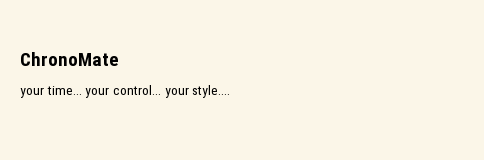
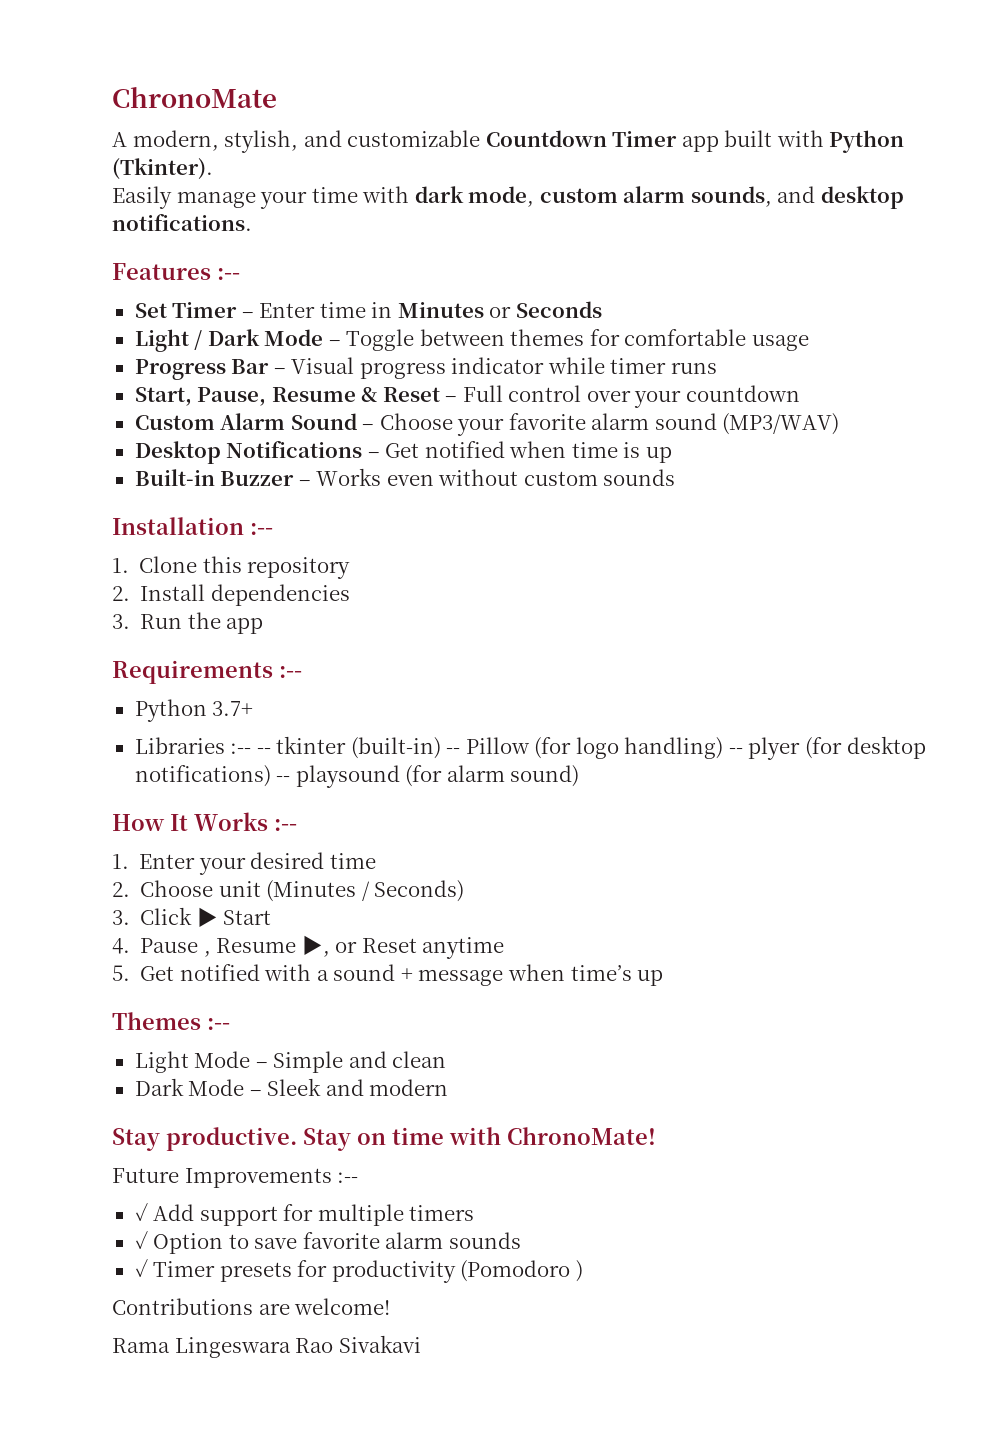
- your time... your control... your style....
+ A modern, stylish, and customizable Countdown Timer app built with Python (Tkinter).
+ Easily manage your time with dark mode, custom alarm sounds, and desktop notifications.
+ Features :--
+ Set Timer – Enter time in Minutes or Seconds
+ Light / Dark Mode – Toggle between themes for comfortable usage
+ Progress Bar – Visual progress indicator while timer runs
+ Start, Pause, Resume & Reset – Full control over your countdown
+ Custom Alarm Sound – Choose your favorite alarm sound (MP3/WAV)
+ Desktop Notifications – Get notified when time is up
+ Built-in Buzzer – Works even without custom sounds
+ Installation :--
+ 1. Clone this repository
+ 2. Install dependencies
+ 3. Run the app
+ Requirements :--
+ Python 3.7+
+ Libraries :-- -- tkinter (built-in) -- Pillow (for logo handling) -- plyer (for desktop notifications) -- playsound (for alarm sound)
+ How It Works :--
+ 1. Enter your desired time
+ 2. Choose unit (Minutes / Seconds)
+ 3. Click ▶ Start
+ 4. Pause , Resume ▶, or Reset anytime
+ 5. Get notified with a sound + message when time’s up
+ Themes :--
+ Light Mode – Simple and clean
+ Dark Mode – Sleek and modern
+ Stay productive. Stay on time with ChronoMate!
+ Future Improvements :--
+ ✓ Add support for multiple timers
+ ✓ Option to save favorite alarm sounds
+ ✓ Timer presets for productivity (Pomodoro )
+ Contributions are welcome!
+ Rama Lingeswara Rao Sivakavi

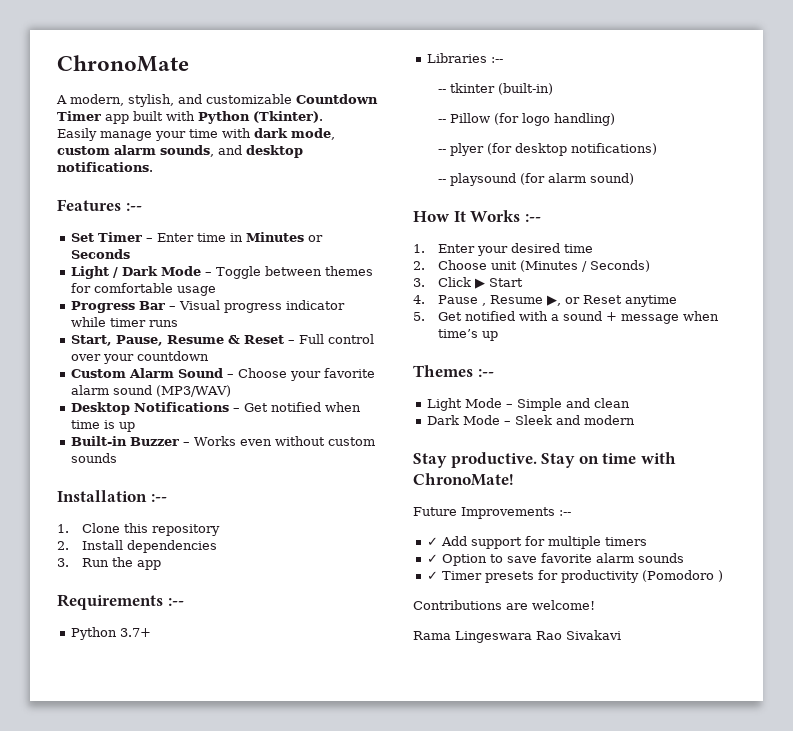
- Libraries :-- -- tkinter (built-in) -- Pillow (for logo handling) -- plyer (for desktop notifications) -- playsound (for alarm sound)
+ Libraries :--
+ -- tkinter (built-in)
+ -- Pillow (for logo handling)
+ -- plyer (for desktop notifications)
+ -- playsound (for alarm sound)

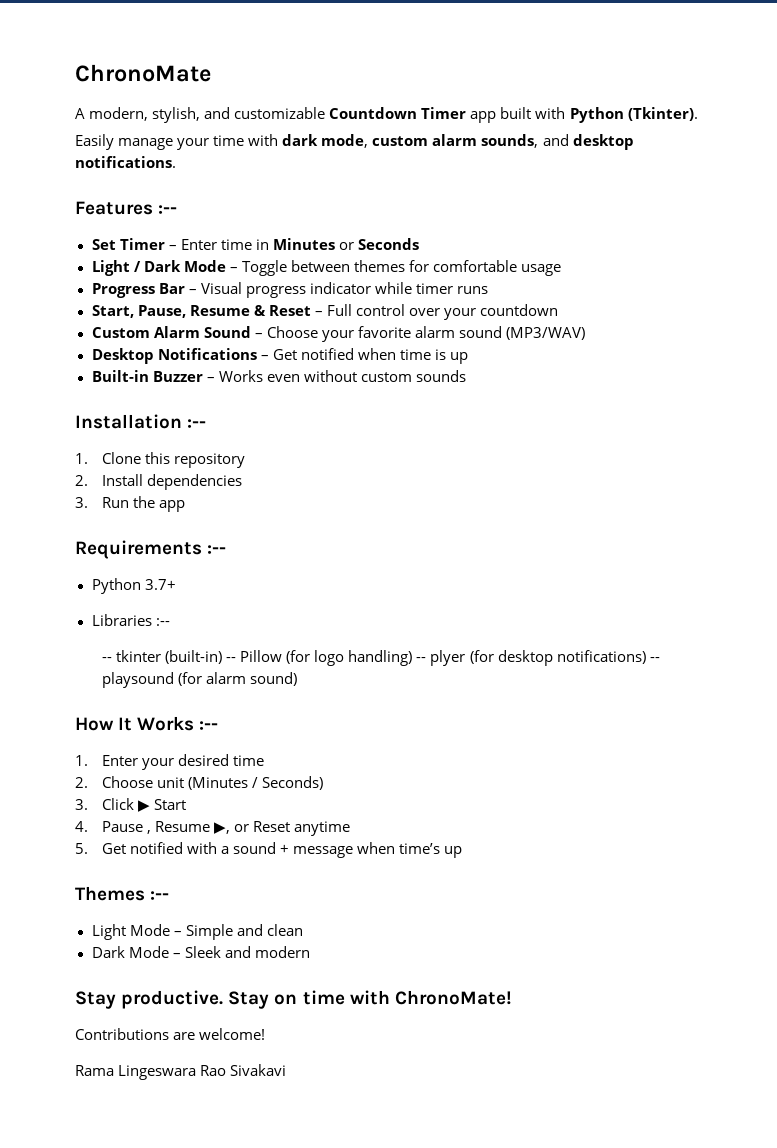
- -- tkinter (built-in)
- -- Pillow (for logo handling)
- -- plyer (for desktop notifications)
- -- playsound (for alarm sound)
+ -- tkinter (built-in) -- Pillow (for logo handling) -- plyer (for desktop notifications) -- playsound (for alarm sound)
- Future Improvements :--
- ✓ Add support for multiple timers
- ✓ Option to save favorite alarm sounds
- ✓ Timer presets for productivity (Pomodoro )

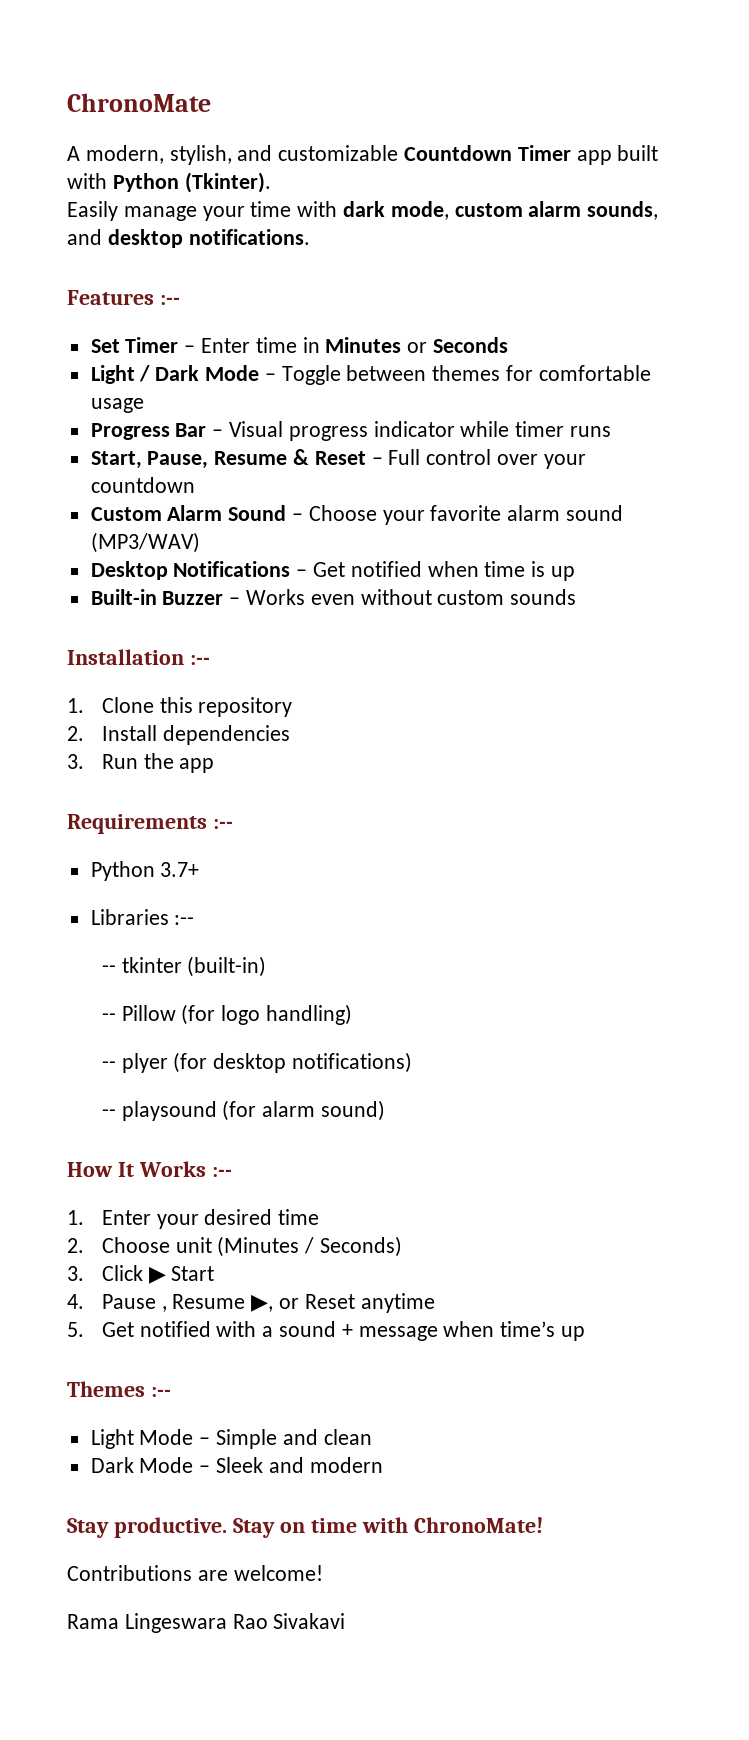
- -- tkinter (built-in) -- Pillow (for logo handling) -- plyer (for desktop notifications) -- playsound (for alarm sound)
+ -- tkinter (built-in)
+ -- Pillow (for logo handling)
+ -- plyer (for desktop notifications)
+ -- playsound (for alarm sound)

